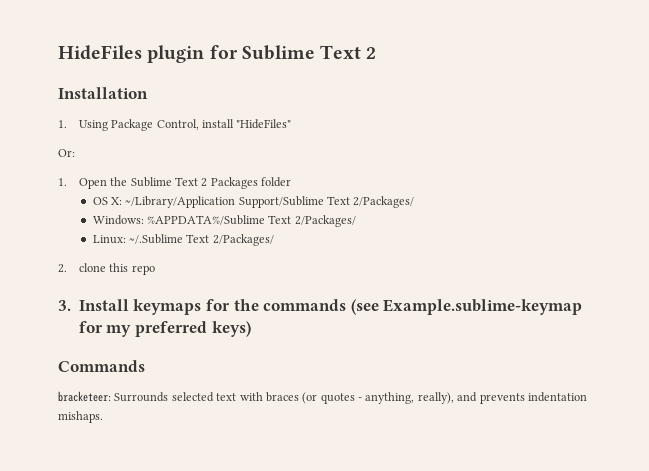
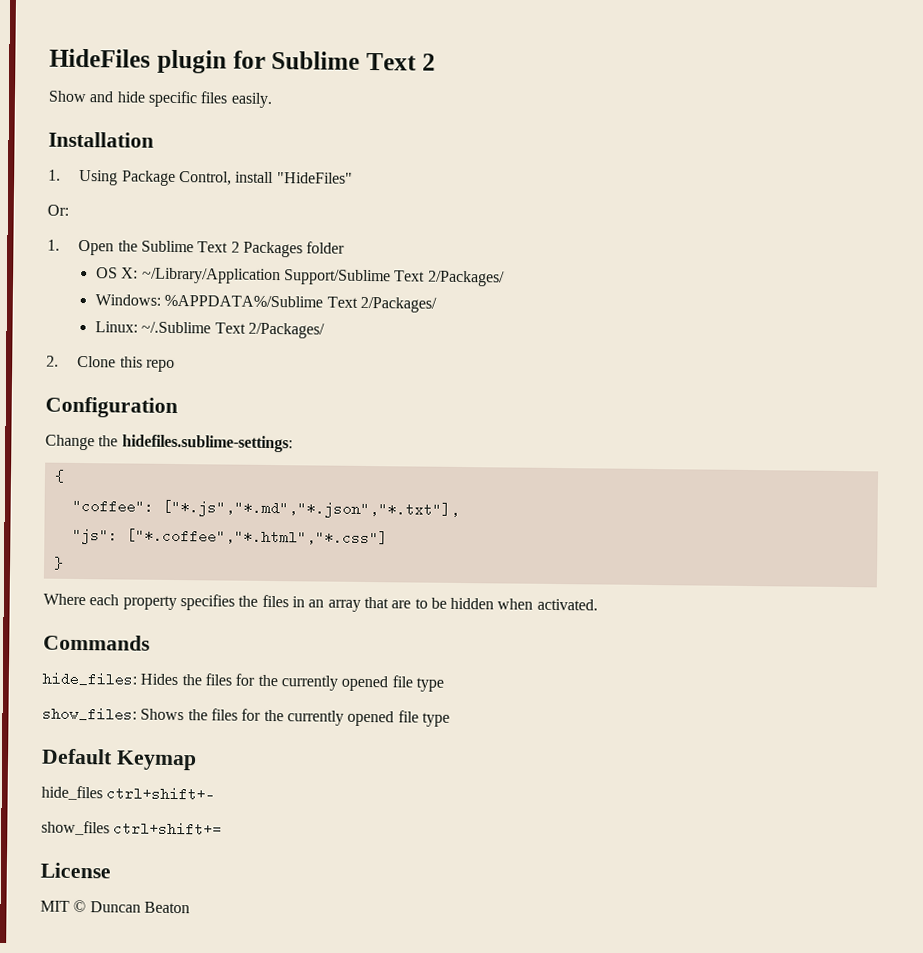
+ Show and hide specific files easily.
- 2. clone this repo
+ 2. Clone this repo
- 3. Install keymaps for the commands (see Example.sublime-keymap for my preferred keys)
+ Configuration
+ Change the hidefiles.sublime-settings:
+ {
+ "coffee": ["*.js","*.md","*.json","*.txt"],
+ "js": ["*.coffee","*.html","*.css"]
+ }
+ Where each property specifies the files in an array that are to be hidden when activated.
  Commands
- bracketeer: Surrounds selected text with braces (or quotes - anything, really), and prevents indentation mishaps.
+ hide_files: Hides the files for the currently opened file type
+ show_files: Shows the files for the currently opened file type
+ Default Keymap
+ hide_files ctrl+shift+-
+ show_files ctrl+shift+=
+ License
+ MIT © Duncan Beaton

